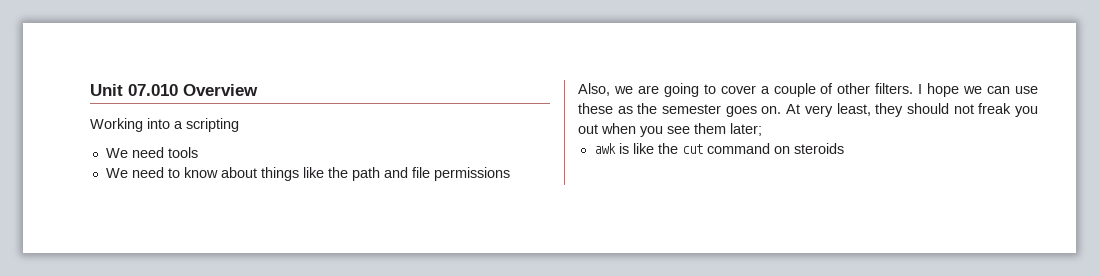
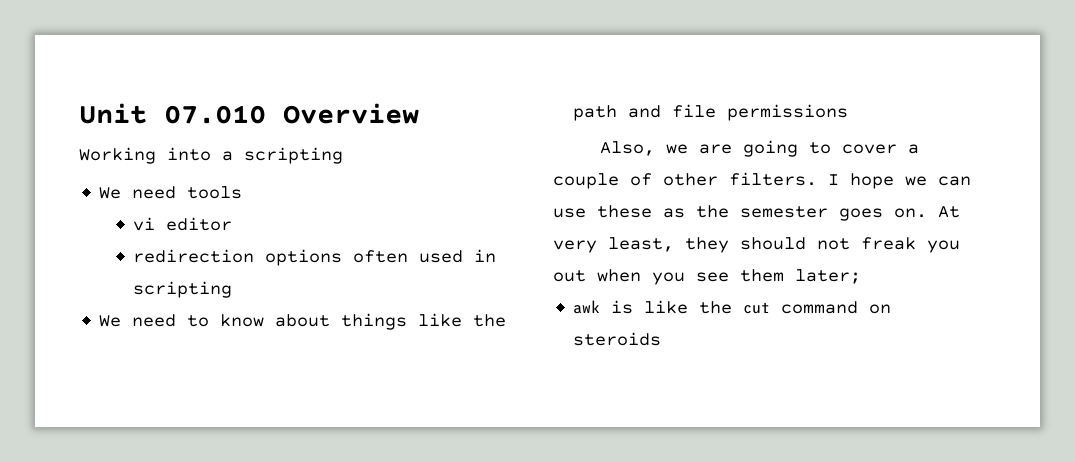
+ vi editor
+ redirection options often used in scripting

